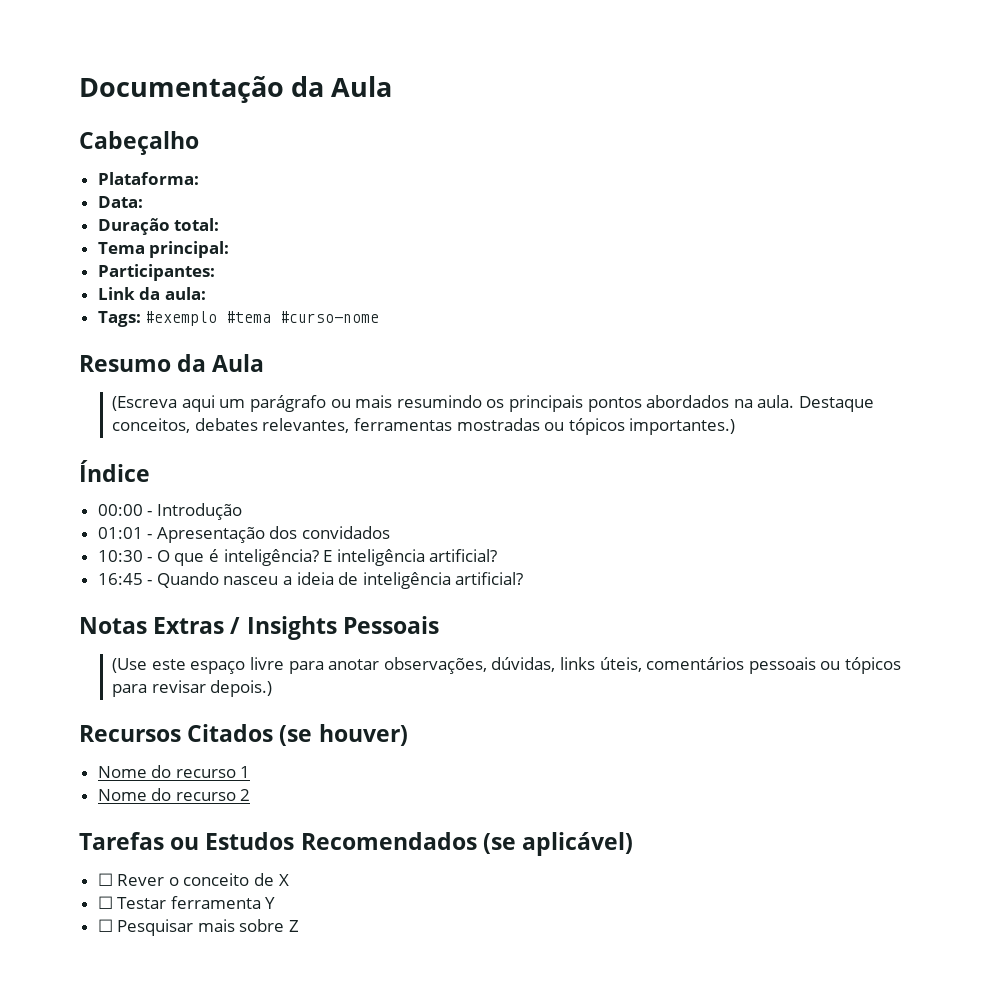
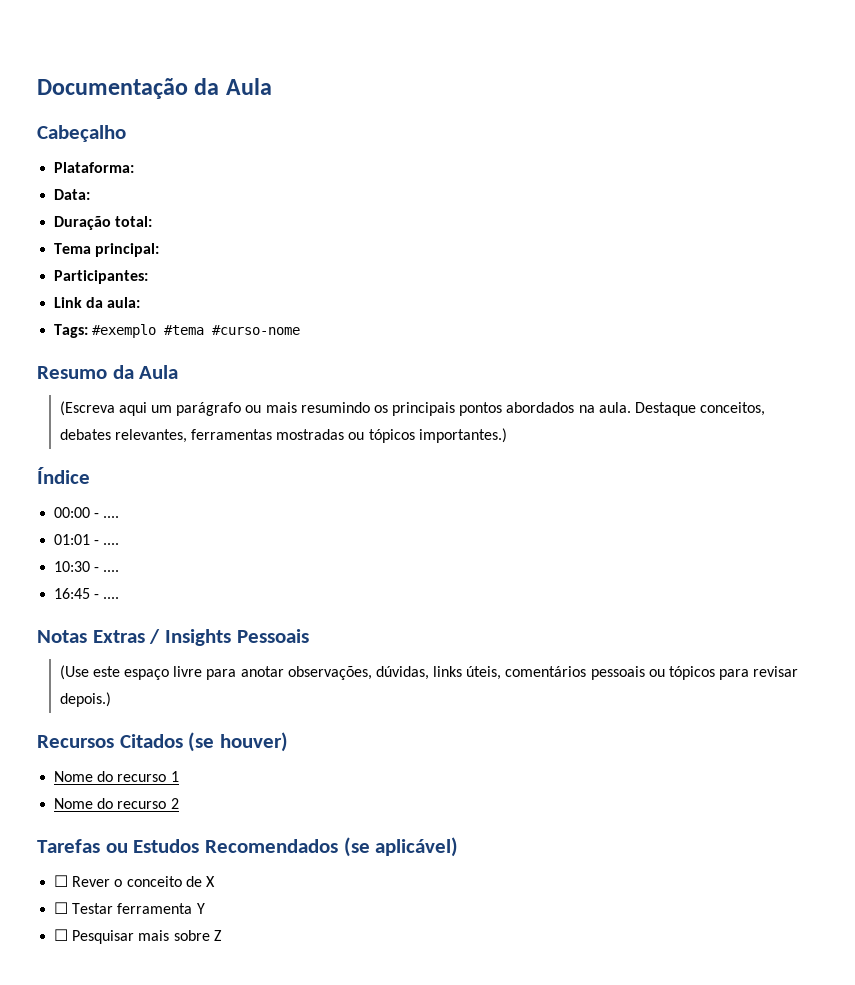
- 00:00 - Introdução
+ 00:00 - ....
- 01:01 - Apresentação dos convidados
+ 01:01 - ....
- 10:30 - O que é inteligência? E inteligência artificial?
- 16:45 - Quando nasceu a ideia de inteligência artificial?
+ 10:30 - ....
+ 16:45 - ....

